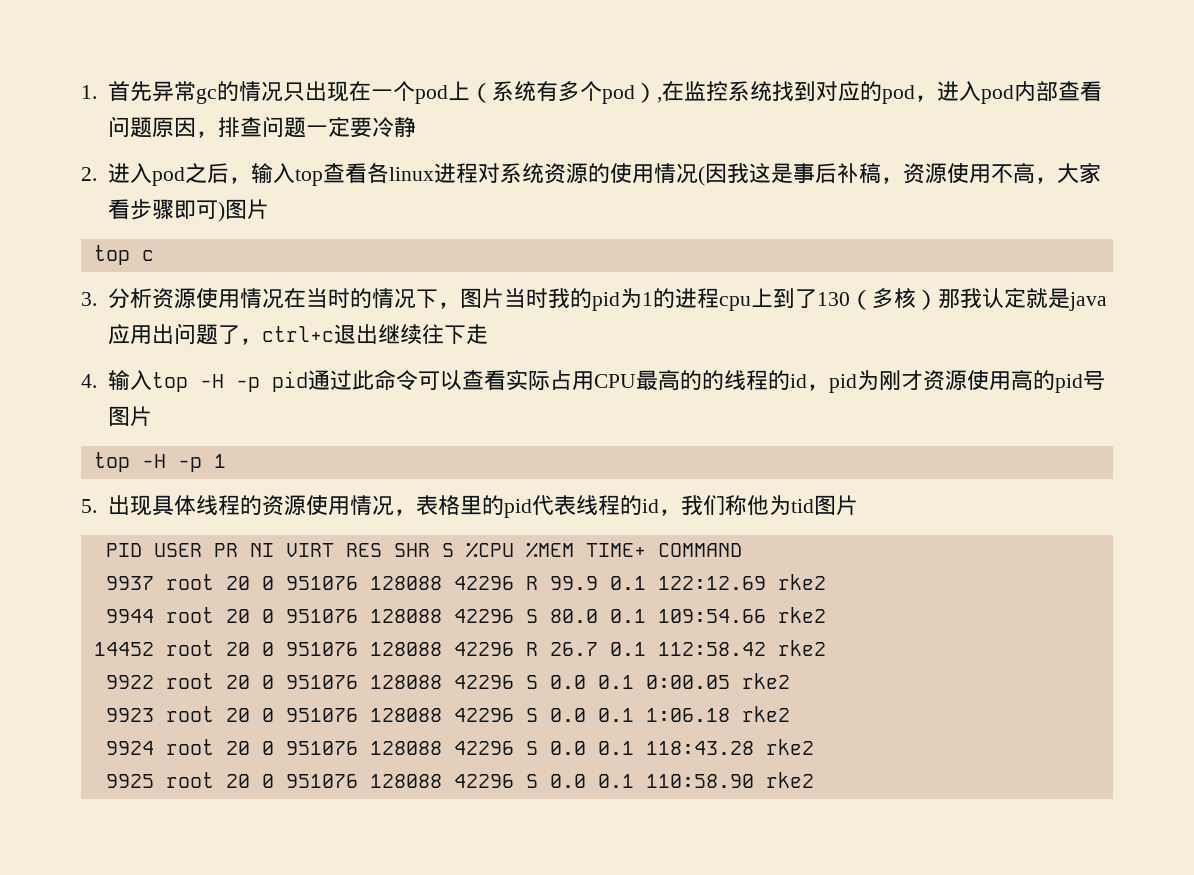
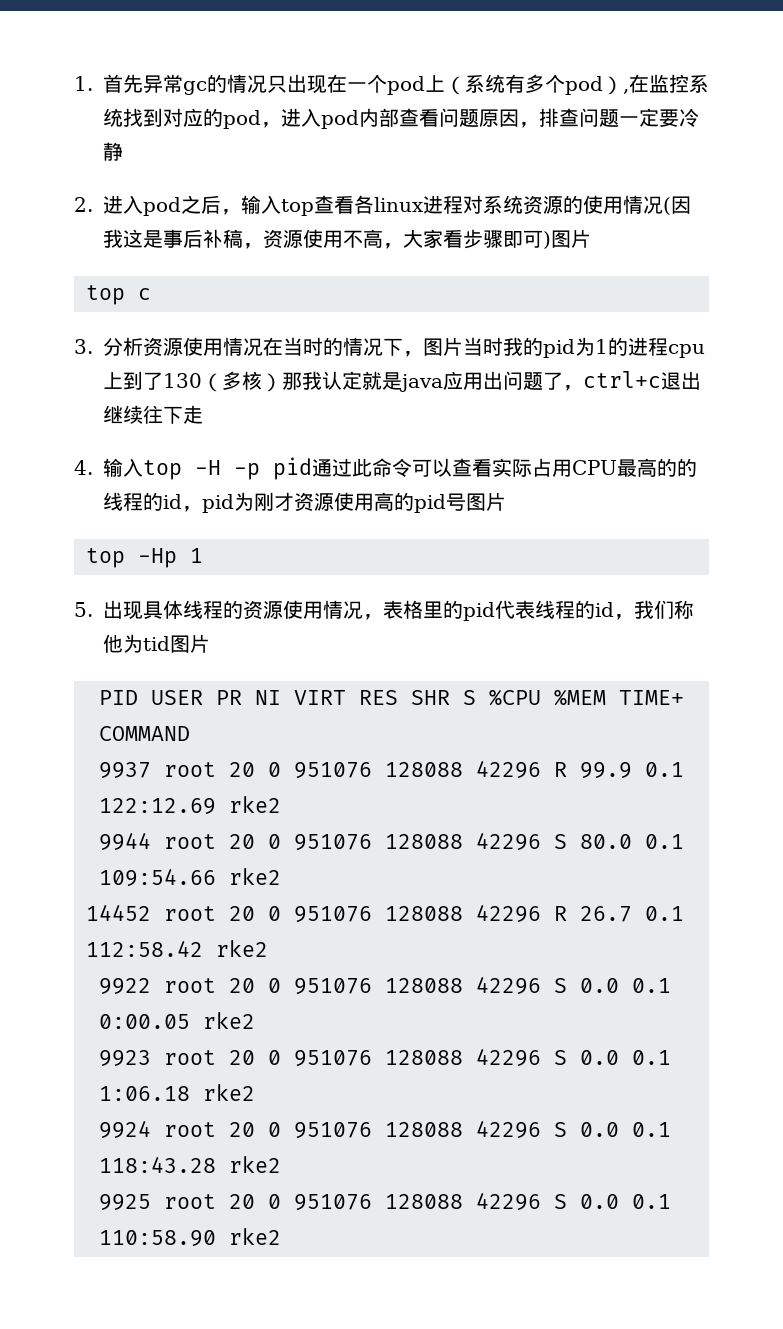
- top -H -p 1
+ top -Hp 1

